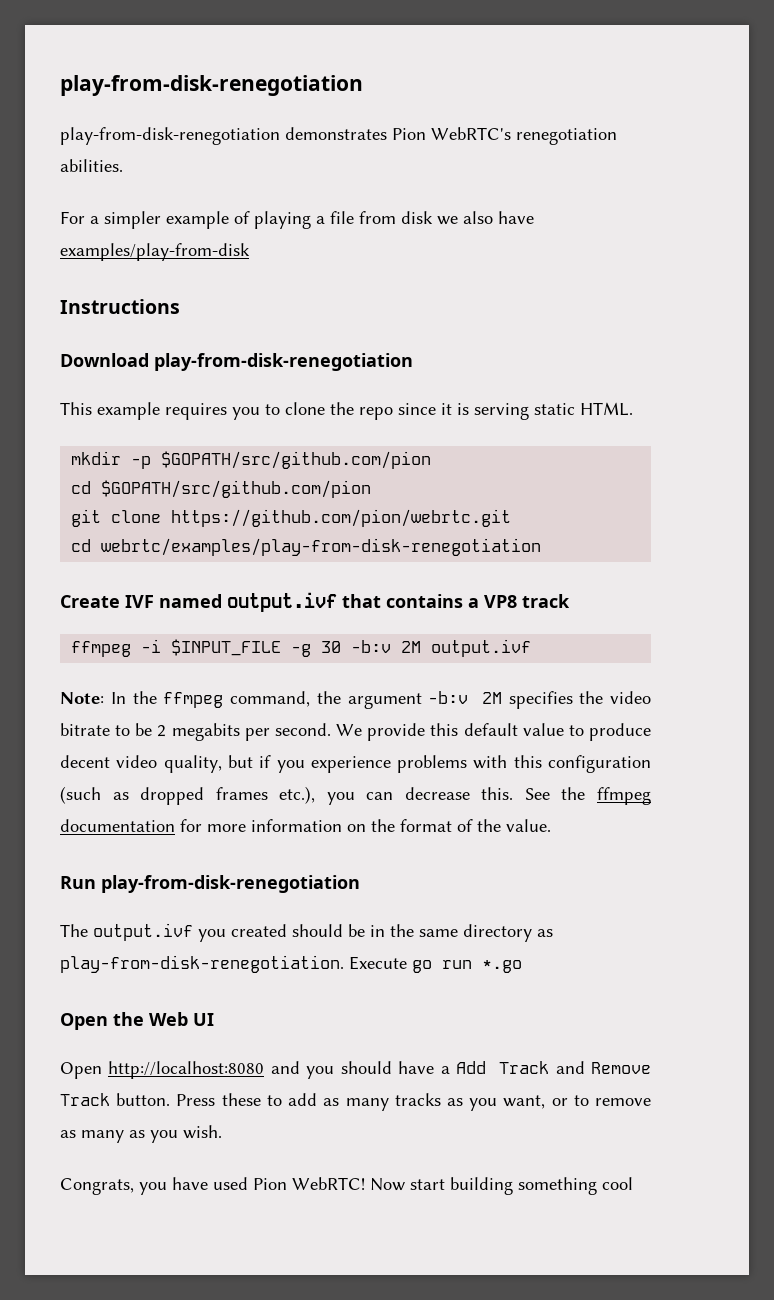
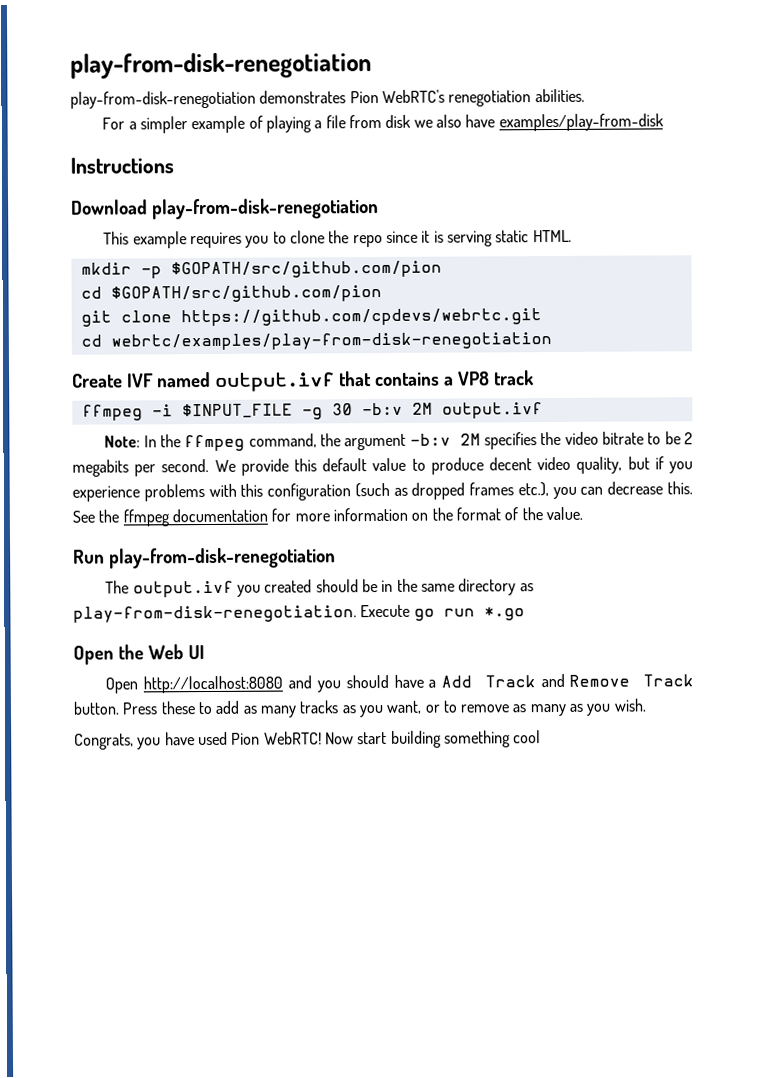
- git clone https://github.com/pion/webrtc.git
+ git clone https://github.com/cpdevs/webrtc.git

